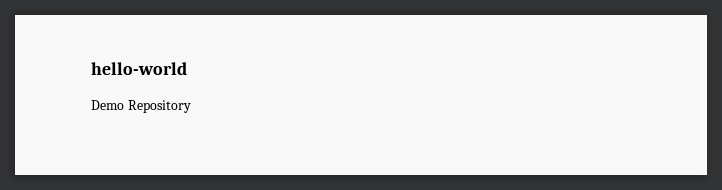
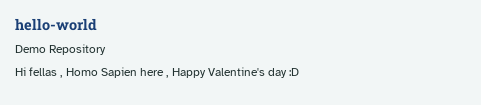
+ Hi fellas , Homo Sapien here , Happy Valentine's day :D

